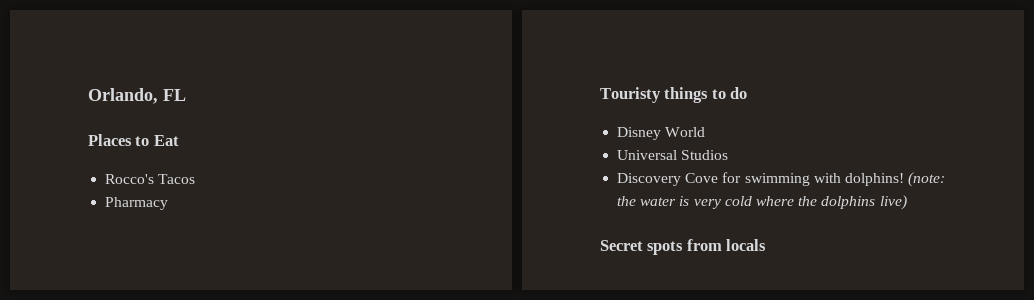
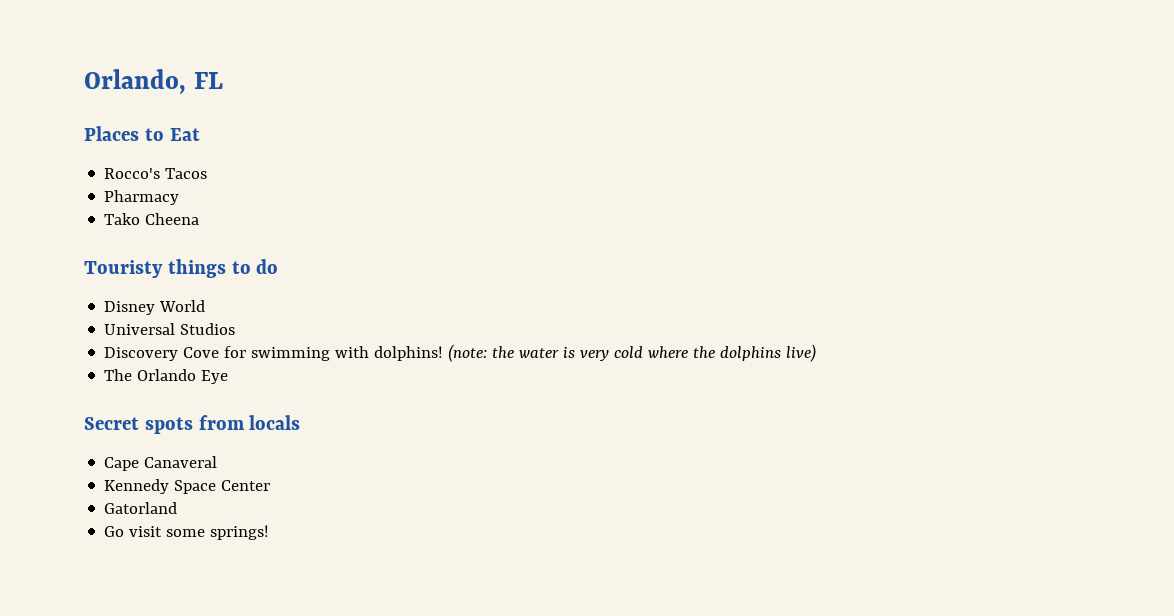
+ Tako Cheena
+ The Orlando Eye
+ Cape Canaveral
+ Kennedy Space Center
+ Gatorland
+ Go visit some springs!

